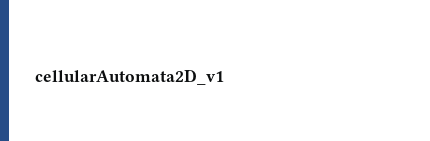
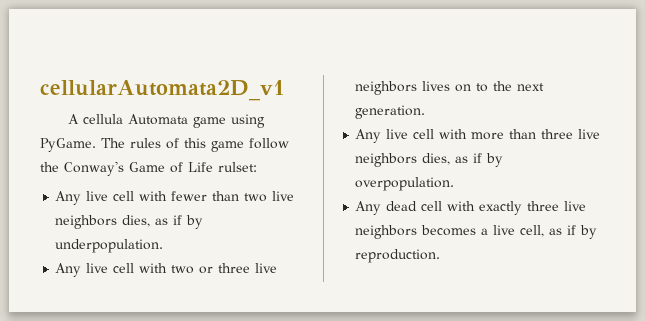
+ A cellula Automata game using PyGame. The rules of this game follow the Conway's Game of Life rulset:
+ Any live cell with fewer than two live neighbors dies, as if by underpopulation.
+ Any live cell with two or three live neighbors lives on to the next generation.
+ Any live cell with more than three live neighbors dies, as if by overpopulation.
+ Any dead cell with exactly three live neighbors becomes a live cell, as if by reproduction.

